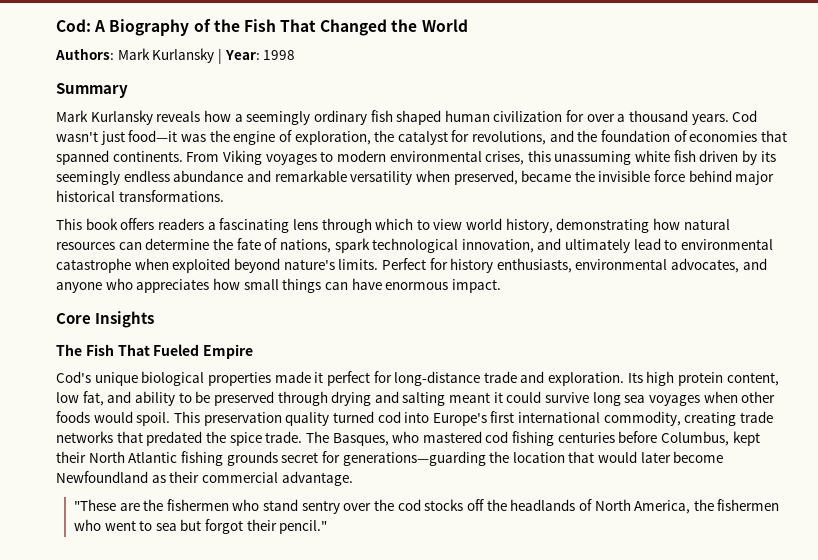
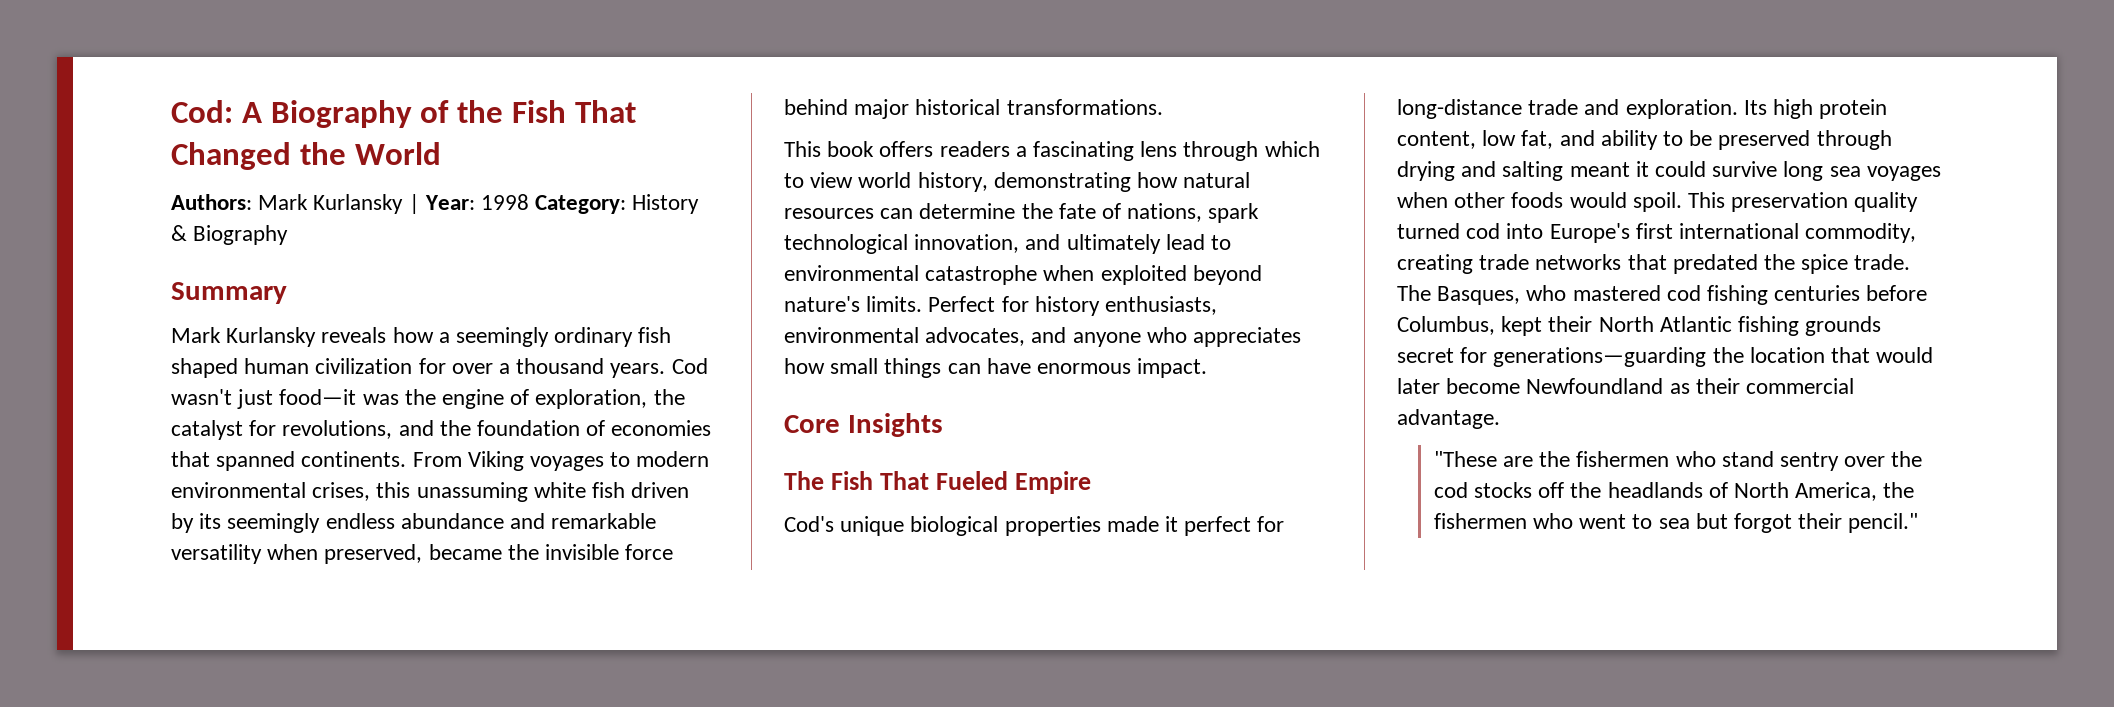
- Authors: Mark Kurlansky | Year: 1998
+ Authors: Mark Kurlansky | Year: 1998 Category: History & Biography

